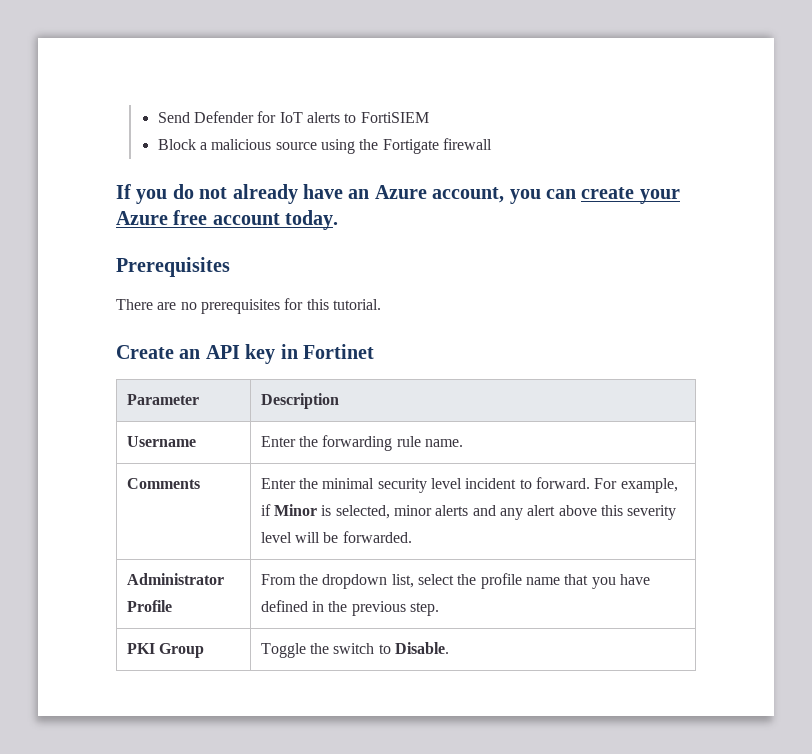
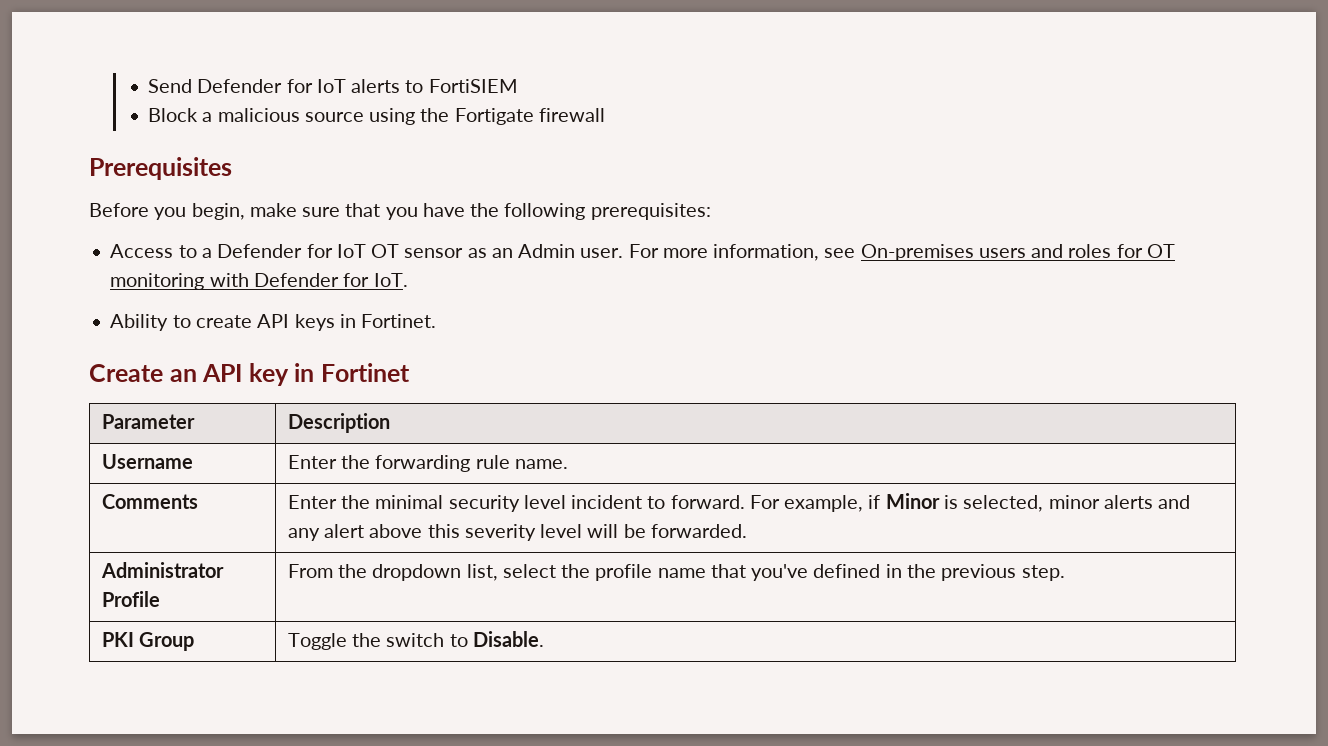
- If you do not already have an Azure account, you can create your Azure free account today.
  Prerequisites
- There are no prerequisites for this tutorial.
+ Before you begin, make sure that you have the following prerequisites:
+ Access to a Defender for IoT OT sensor as an Admin user. For more information, see On-premises users and roles for OT monitoring with Defender for IoT.
+ Ability to create API keys in Fortinet.
- Administrator Profile | From the dropdown list, select the profile name that you have defined in the previous step.
+ Administrator Profile | From the dropdown list, select the profile name that you've defined in the previous step.

